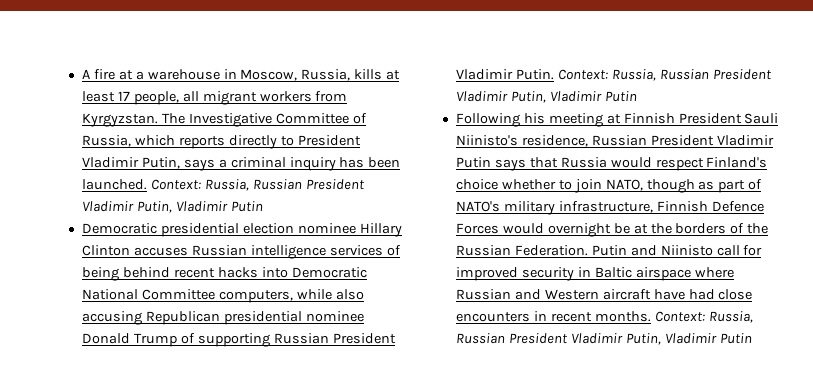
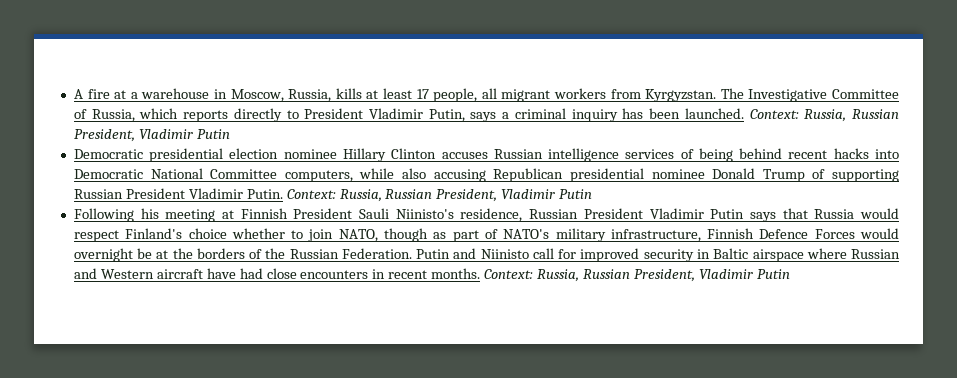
- The Investigative Committee of Russia, which reports directly to President Vladimir Putin, says a criminal inquiry has been launched. Context: Russia, Russian President Vladimir Putin, Vladimir Putin
+ The Investigative Committee of Russia, which reports directly to President Vladimir Putin, says a criminal inquiry has been launched. Context: Russia, Russian President, Vladimir Putin
- Democratic presidential election nominee Hillary Clinton accuses Russian intelligence services of being behind recent hacks into Democratic National Committee computers, while also accusing Republican presidential nominee Donald Trump of supporting Russian President Vladimir Putin. Context: Russia, Russian President Vladimir Putin, Vladimir Putin
+ Democratic presidential election nominee Hillary Clinton accuses Russian intelligence services of being behind recent hacks into Democratic National Committee computers, while also accusing Republican presidential nominee Donald Trump of supporting Russian President Vladimir Putin. Context: Russia, Russian President, Vladimir Putin
- Putin and Niinisto call for improved security in Baltic airspace where Russian and Western aircraft have had close encounters in recent months. Context: Russia, Russian President Vladimir Putin, Vladimir Putin
+ Putin and Niinisto call for improved security in Baltic airspace where Russian and Western aircraft have had close encounters in recent months. Context: Russia, Russian President, Vladimir Putin

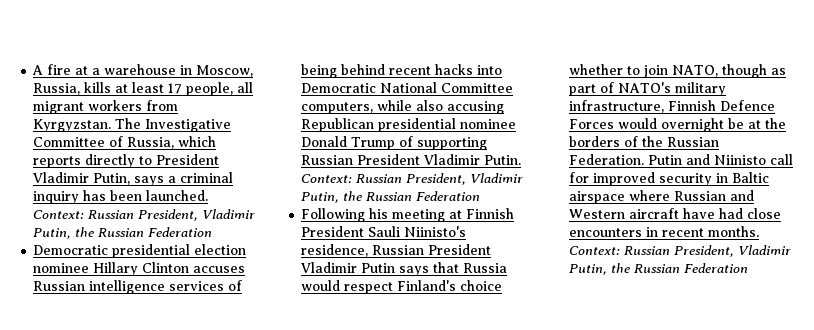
- The Investigative Committee of Russia, which reports directly to President Vladimir Putin, says a criminal inquiry has been launched. Context: Russia, Russian President, Vladimir Putin
+ The Investigative Committee of Russia, which reports directly to President Vladimir Putin, says a criminal inquiry has been launched. Context: Russian President, Vladimir Putin, the Russian Federation
- Democratic presidential election nominee Hillary Clinton accuses Russian intelligence services of being behind recent hacks into Democratic National Committee computers, while also accusing Republican presidential nominee Donald Trump of supporting Russian President Vladimir Putin. Context: Russia, Russian President, Vladimir Putin
+ Democratic presidential election nominee Hillary Clinton accuses Russian intelligence services of being behind recent hacks into Democratic National Committee computers, while also accusing Republican presidential nominee Donald Trump of supporting Russian President Vladimir Putin. Context: Russian President, Vladimir Putin, the Russian Federation
- Putin and Niinisto call for improved security in Baltic airspace where Russian and Western aircraft have had close encounters in recent months. Context: Russia, Russian President, Vladimir Putin
+ Putin and Niinisto call for improved security in Baltic airspace where Russian and Western aircraft have had close encounters in recent months. Context: Russian President, Vladimir Putin, the Russian Federation

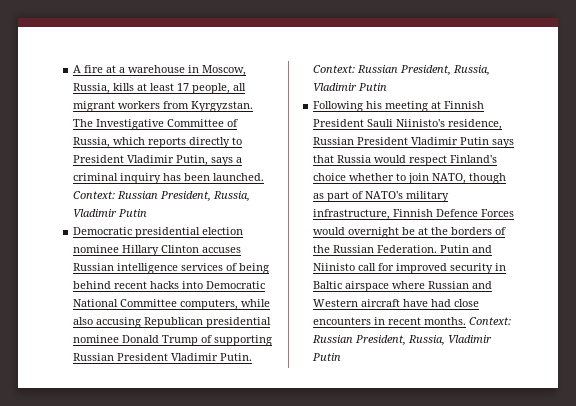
- The Investigative Committee of Russia, which reports directly to President Vladimir Putin, says a criminal inquiry has been launched. Context: Russian President, Vladimir Putin, the Russian Federation
+ The Investigative Committee of Russia, which reports directly to President Vladimir Putin, says a criminal inquiry has been launched. Context: Russian President, Russia, Vladimir Putin
- Democratic presidential election nominee Hillary Clinton accuses Russian intelligence services of being behind recent hacks into Democratic National Committee computers, while also accusing Republican presidential nominee Donald Trump of supporting Russian President Vladimir Putin. Context: Russian President, Vladimir Putin, the Russian Federation
+ Democratic presidential election nominee Hillary Clinton accuses Russian intelligence services of being behind recent hacks into Democratic National Committee computers, while also accusing Republican presidential nominee Donald Trump of supporting Russian President Vladimir Putin. Context: Russian President, Russia, Vladimir Putin
- Putin and Niinisto call for improved security in Baltic airspace where Russian and Western aircraft have had close encounters in recent months. Context: Russian President, Vladimir Putin, the Russian Federation
+ Putin and Niinisto call for improved security in Baltic airspace where Russian and Western aircraft have had close encounters in recent months. Context: Russian President, Russia, Vladimir Putin

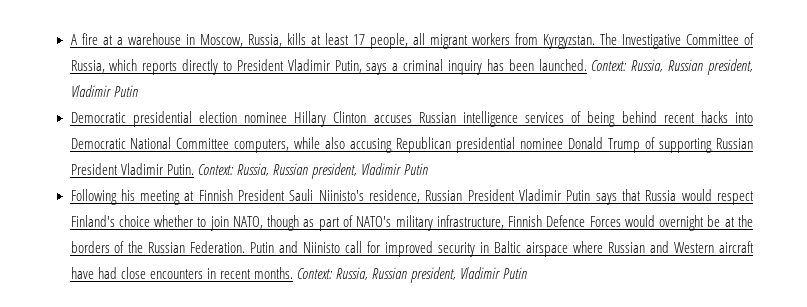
- The Investigative Committee of Russia, which reports directly to President Vladimir Putin, says a criminal inquiry has been launched. Context: Russian President, Russia, Vladimir Putin
+ The Investigative Committee of Russia, which reports directly to President Vladimir Putin, says a criminal inquiry has been launched. Context: Russia, Russian president, Vladimir Putin
- Democratic presidential election nominee Hillary Clinton accuses Russian intelligence services of being behind recent hacks into Democratic National Committee computers, while also accusing Republican presidential nominee Donald Trump of supporting Russian President Vladimir Putin. Context: Russian President, Russia, Vladimir Putin
+ Democratic presidential election nominee Hillary Clinton accuses Russian intelligence services of being behind recent hacks into Democratic National Committee computers, while also accusing Republican presidential nominee Donald Trump of supporting Russian President Vladimir Putin. Context: Russia, Russian president, Vladimir Putin
- Putin and Niinisto call for improved security in Baltic airspace where Russian and Western aircraft have had close encounters in recent months. Context: Russian President, Russia, Vladimir Putin
+ Putin and Niinisto call for improved security in Baltic airspace where Russian and Western aircraft have had close encounters in recent months. Context: Russia, Russian president, Vladimir Putin

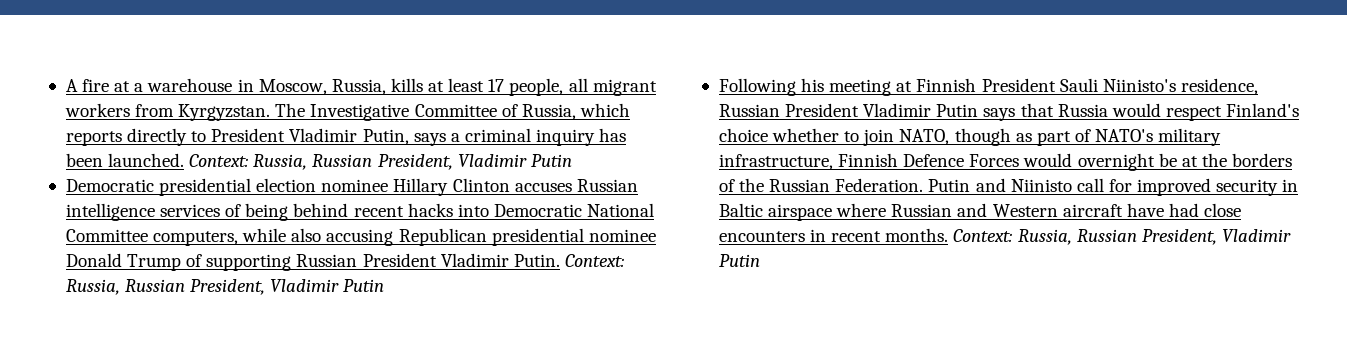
- The Investigative Committee of Russia, which reports directly to President Vladimir Putin, says a criminal inquiry has been launched. Context: Russia, Russian president, Vladimir Putin
+ The Investigative Committee of Russia, which reports directly to President Vladimir Putin, says a criminal inquiry has been launched. Context: Russia, Russian President, Vladimir Putin
- Democratic presidential election nominee Hillary Clinton accuses Russian intelligence services of being behind recent hacks into Democratic National Committee computers, while also accusing Republican presidential nominee Donald Trump of supporting Russian President Vladimir Putin. Context: Russia, Russian president, Vladimir Putin
+ Democratic presidential election nominee Hillary Clinton accuses Russian intelligence services of being behind recent hacks into Democratic National Committee computers, while also accusing Republican presidential nominee Donald Trump of supporting Russian President Vladimir Putin. Context: Russia, Russian President, Vladimir Putin
- Putin and Niinisto call for improved security in Baltic airspace where Russian and Western aircraft have had close encounters in recent months. Context: Russia, Russian president, Vladimir Putin
+ Putin and Niinisto call for improved security in Baltic airspace where Russian and Western aircraft have had close encounters in recent months. Context: Russia, Russian President, Vladimir Putin

